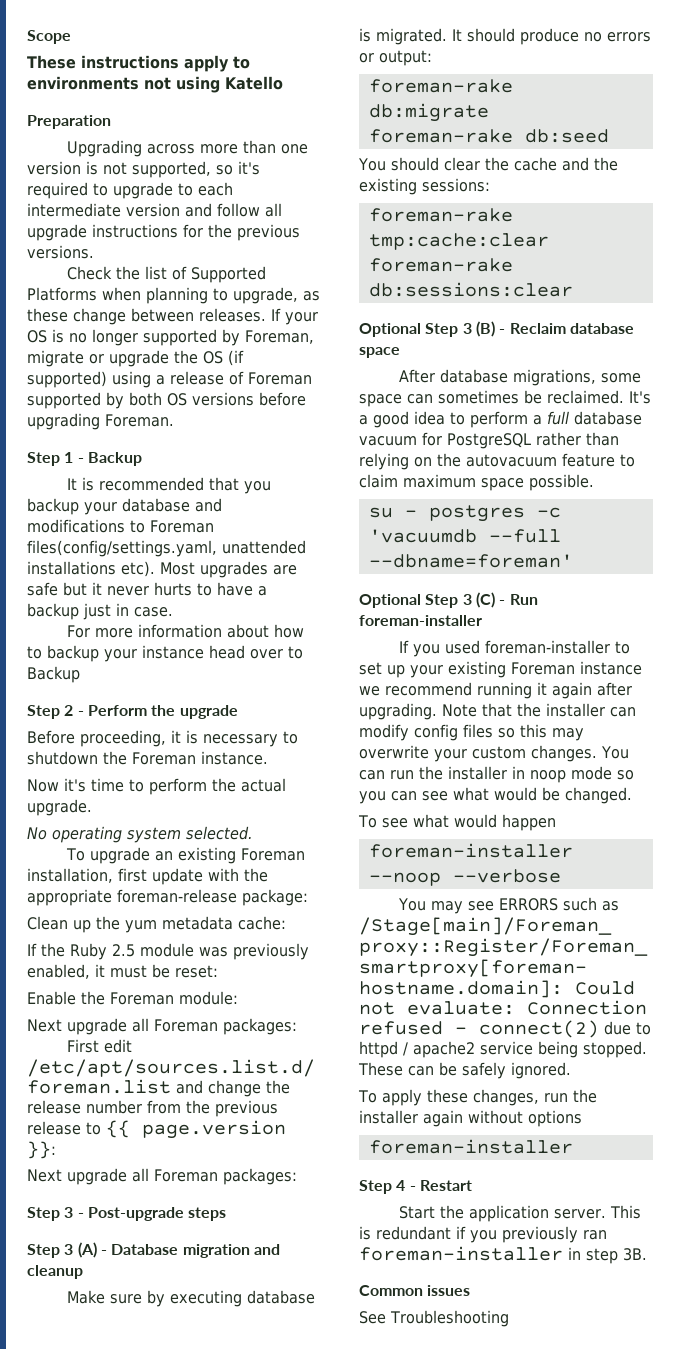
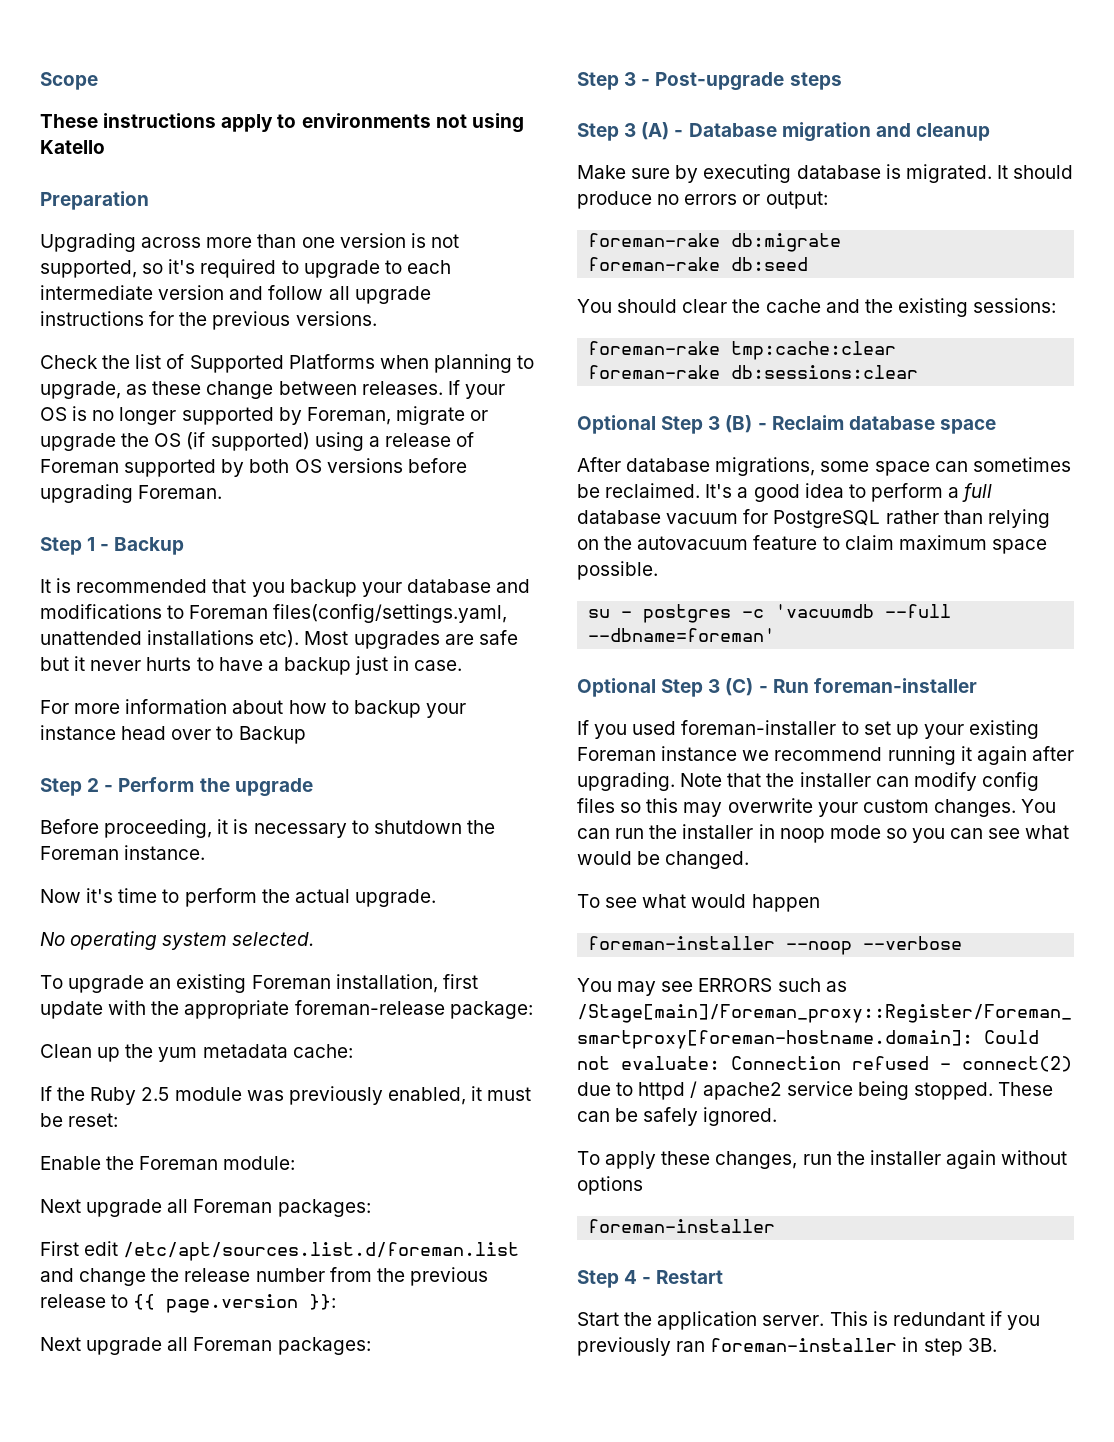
- Common issues
- See Troubleshooting

